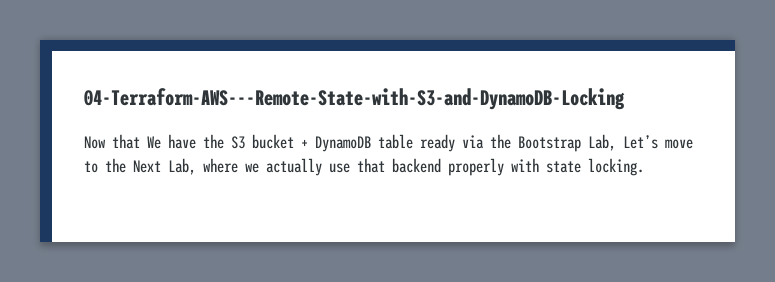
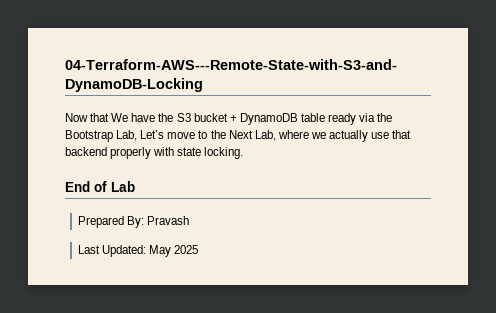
+ End of Lab
+ Prepared By: Pravash
+ Last Updated: May 2025

